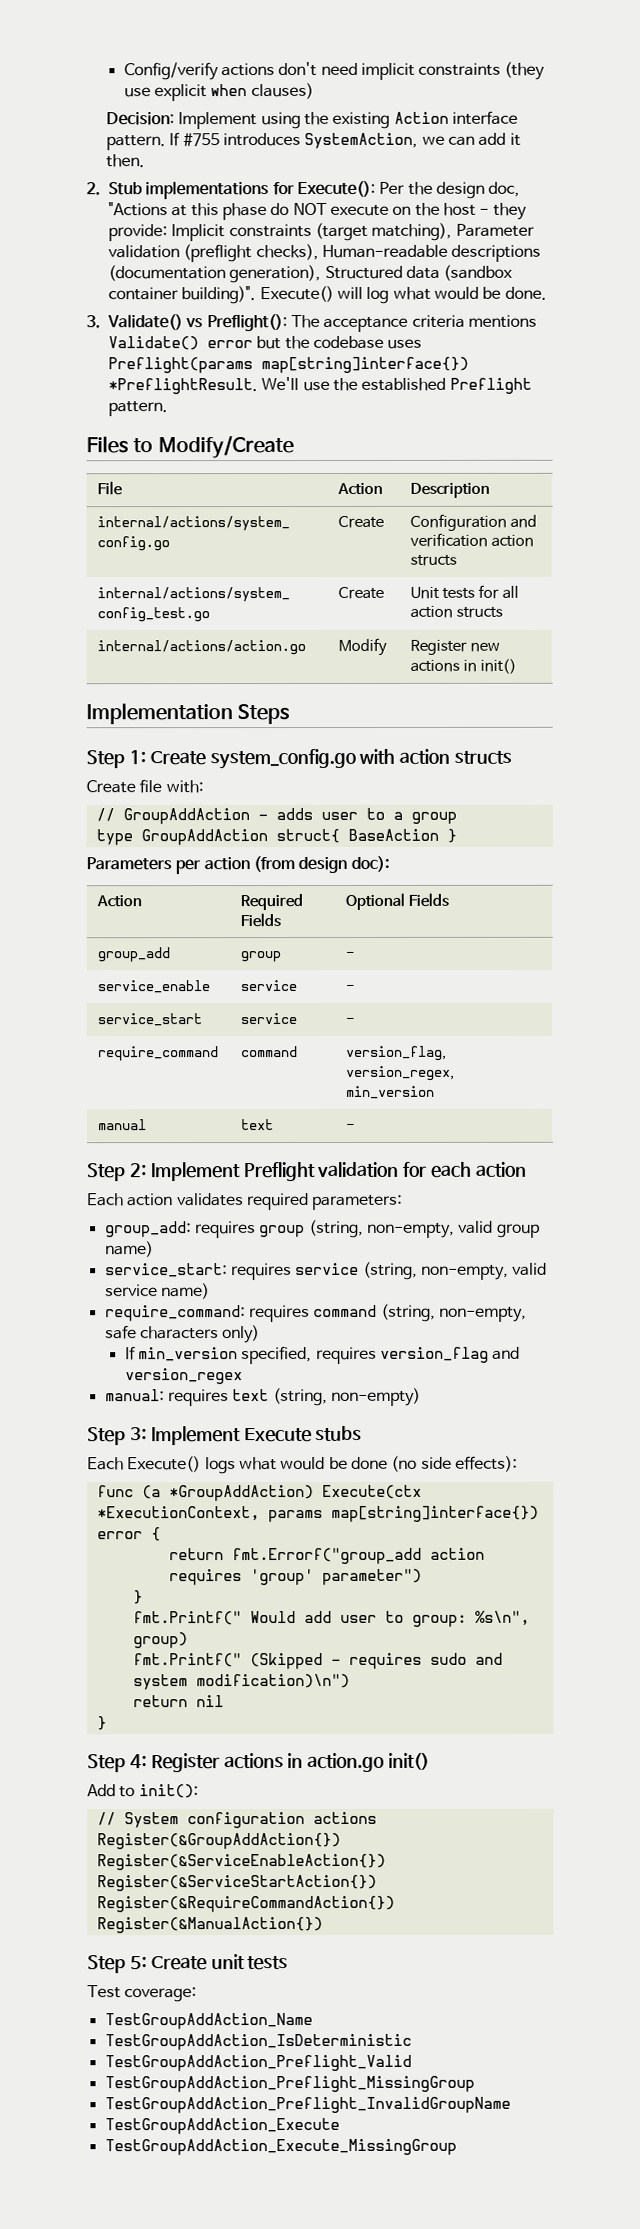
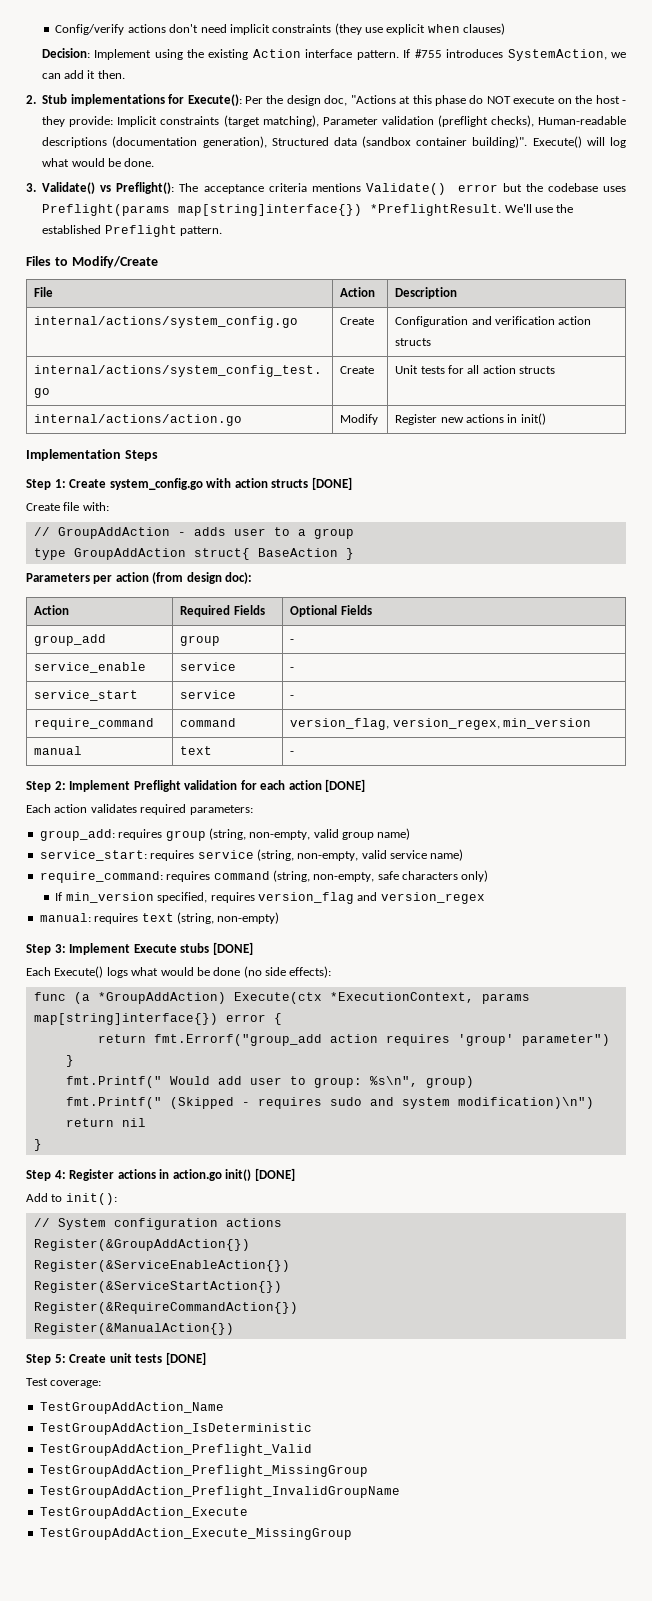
- Step 1: Create system_config.go with action structs
+ Step 1: Create system_config.go with action structs [DONE]
- Step 2: Implement Preflight validation for each action
+ Step 2: Implement Preflight validation for each action [DONE]
- Step 3: Implement Execute stubs
+ Step 3: Implement Execute stubs [DONE]
- Step 4: Register actions in action.go init()
+ Step 4: Register actions in action.go init() [DONE]
- Step 5: Create unit tests
+ Step 5: Create unit tests [DONE]

